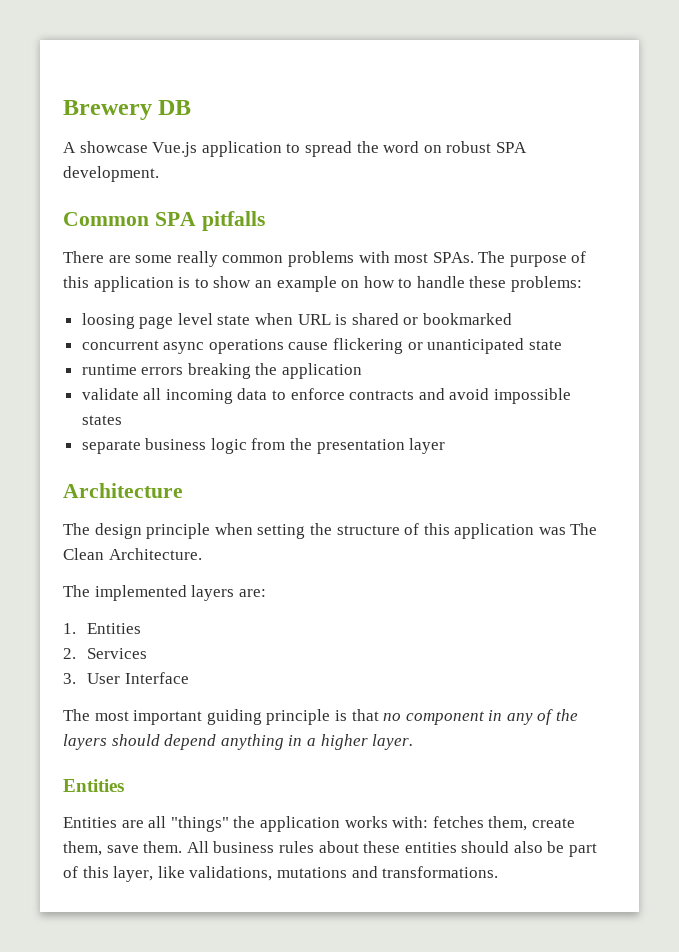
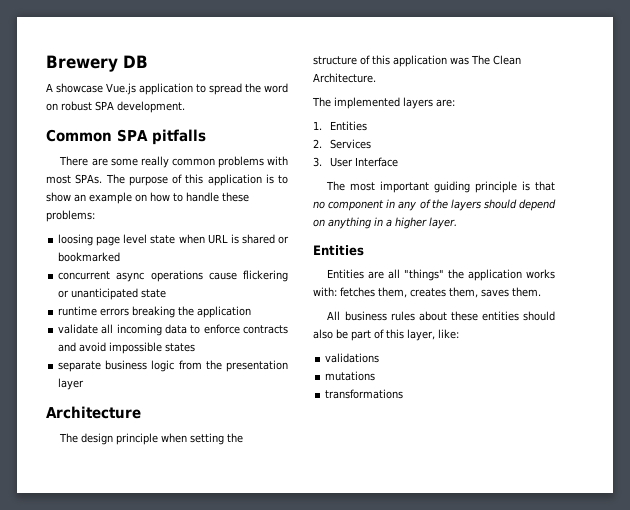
- The most important guiding principle is that no component in any of the layers should depend anything in a higher layer.
+ The most important guiding principle is that no component in any of the layers should depend on anything in a higher layer.
- Entities are all "things" the application works with: fetches them, create them, save them. All business rules about these entities should also be part of this layer, like validations, mutations and transformations.
+ Entities are all "things" the application works with: fetches them, creates them, saves them.
+ All business rules about these entities should also be part of this layer, like:
+ validations
+ mutations
+ transformations

